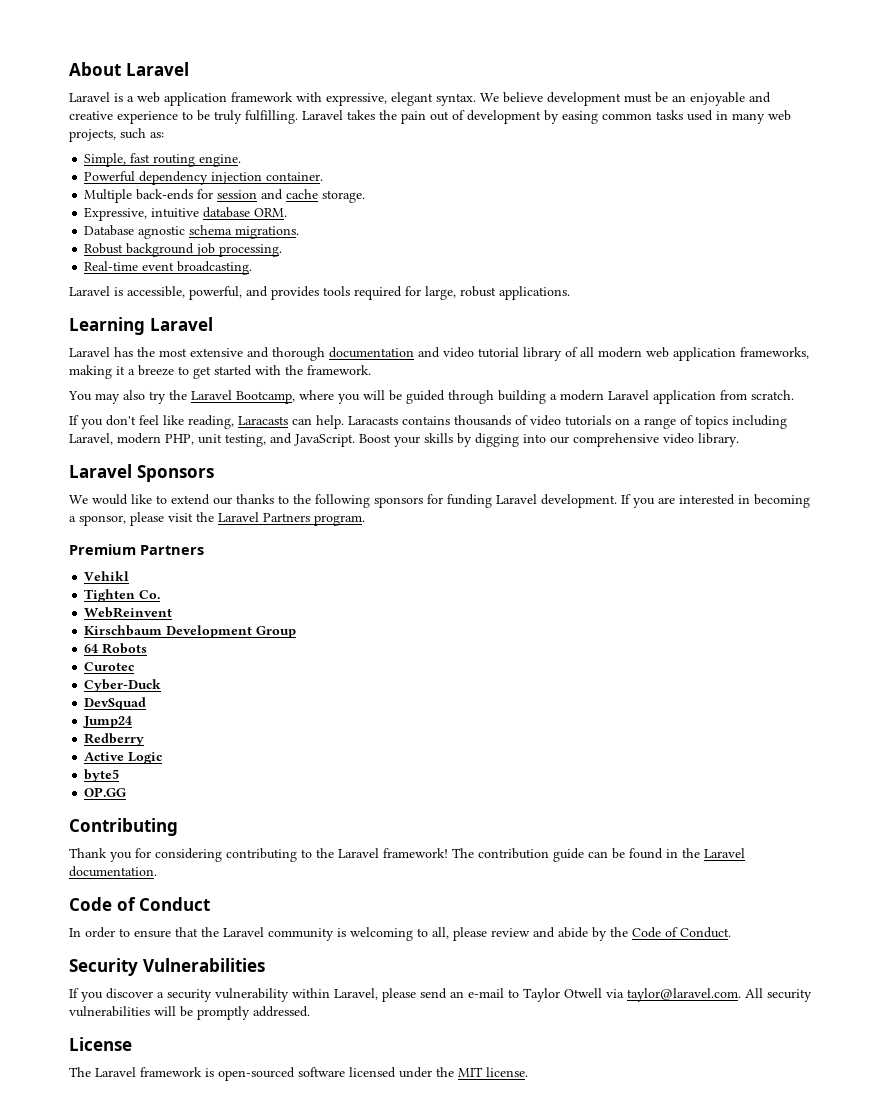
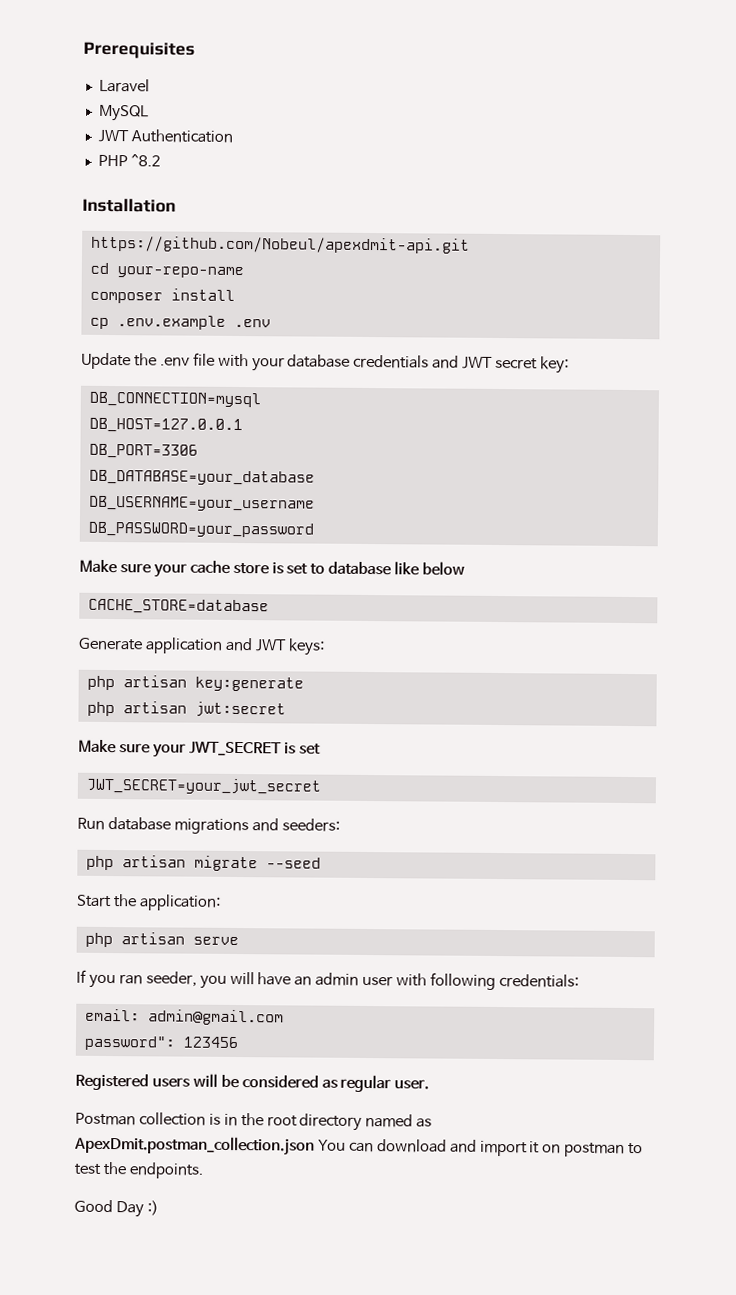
- About Laravel
- Laravel is a web application framework with expressive, elegant syntax. We believe development must be an enjoyable and creative experience to be truly fulfilling. Laravel takes the pain out of development by easing common tasks used in many web projects, such as:
- Simple, fast routing engine.
- Powerful dependency injection container.
- Multiple back-ends for session and cache storage.
- Expressive, intuitive database ORM.
- Database agnostic schema migrations.
- Robust background job processing.
- Real-time event broadcasting.
- Laravel is accessible, powerful, and provides tools required for large, robust applications.
- Learning Laravel
- Laravel has the most extensive and thorough documentation and video tutorial library of all modern web application frameworks, making it a breeze to get started with the framework.
- You may also try the Laravel Bootcamp, where you will be guided through building a modern Laravel application from scratch.
- If you don't feel like reading, Laracasts can help. Laracasts contains thousands of video tutorials on a range of topics including Laravel, modern PHP, unit testing, and JavaScript. Boost your skills by digging into our comprehensive video library.
- Laravel Sponsors
- We would like to extend our thanks to the following sponsors for funding Laravel development. If you are interested in becoming a sponsor, please visit the Laravel Partners program.
- Premium Partners
- Vehikl
- Tighten Co.
- WebReinvent
- Kirschbaum Development Group
- 64 Robots
- Curotec
- Cyber-Duck
- DevSquad
- Jump24
- Redberry
- Active Logic
- byte5
- OP.GG
- Contributing
- Thank you for considering contributing to the Laravel framework! The contribution guide can be found in the Laravel documentation.
- Code of Conduct
- In order to ensure that the Laravel community is welcoming to all, please review and abide by the Code of Conduct.
- Security Vulnerabilities
- If you discover a security vulnerability within Laravel, please send an e-mail to Taylor Otwell via taylor@laravel.com. All security vulnerabilities will be promptly addressed.
- License
- The Laravel framework is open-sourced software licensed under the MIT license.
+ Prerequisites
+ Laravel
+ MySQL
+ JWT Authentication
+ PHP ^8.2
+ Installation
+ https://github.com/Nobeul/apexdmit-api.git
+ cd your-repo-name
+ composer install
+ cp .env.example .env
+ Update the .env file with your database credentials and JWT secret key:
+ DB_CONNECTION=mysql
+ DB_HOST=127.0.0.1
+ DB_PORT=3306
+ DB_DATABASE=your_database
+ DB_USERNAME=your_username
+ DB_PASSWORD=your_password
+ Make sure your cache store is set to database like below
+ CACHE_STORE=database
+ Generate application and JWT keys:
+ php artisan key:generate
+ php artisan jwt:secret
+ Make sure your JWT_SECRET is set
+ JWT_SECRET=your_jwt_secret
+ Run database migrations and seeders:
+ php artisan migrate --seed
+ Start the application:
+ php artisan serve
+ If you ran seeder, you will have an admin user with following credentials:
+ email: admin@gmail.com
+ password": 123456
+ Registered users will be considered as regular user.
+ Postman collection is in the root directory named as ApexDmit.postman_collection.json You can download and import it on postman to test the endpoints.
+ Good Day :)

